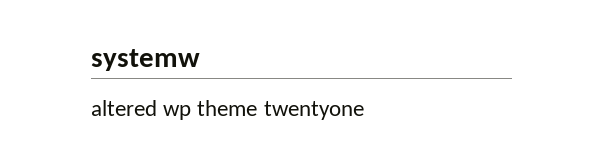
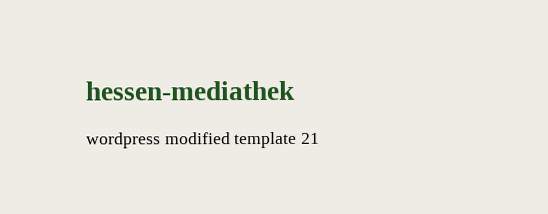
- systemw
- altered wp theme twentyone
+ hessen-mediathek
+ wordpress modified template 21

